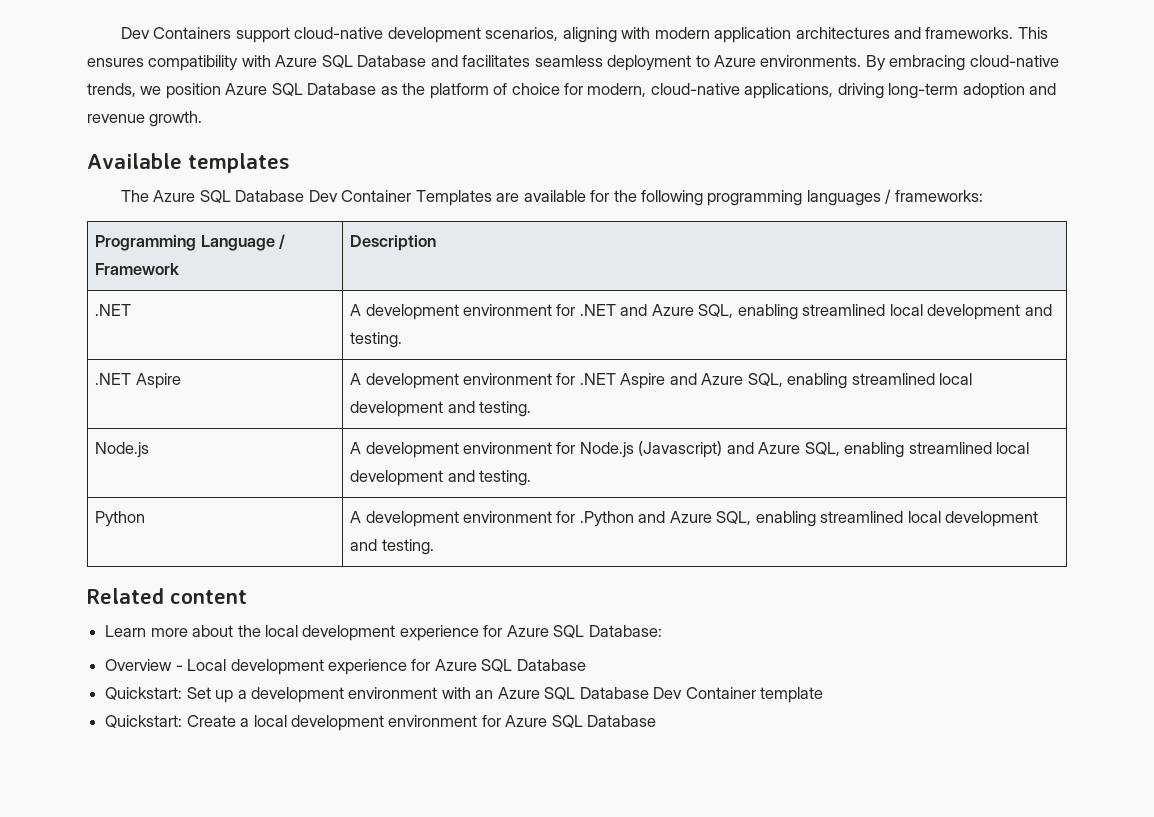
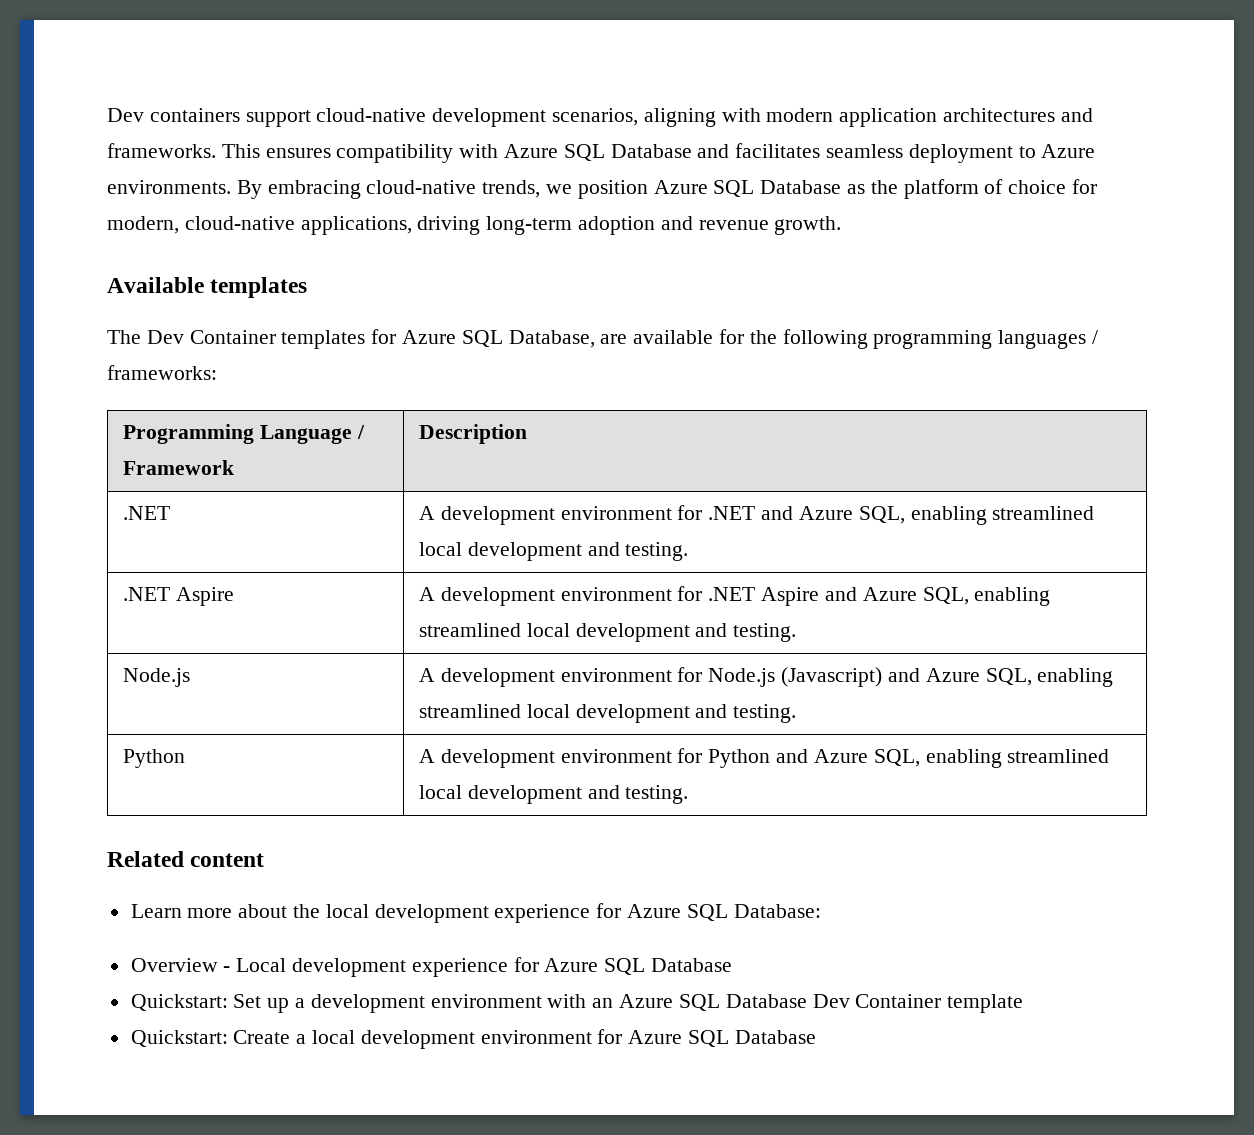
- Dev Containers support cloud-native development scenarios, aligning with modern application architectures and frameworks.
+ Dev containers support cloud-native development scenarios, aligning with modern application architectures and frameworks.
- The Azure SQL Database Dev Container Templates are available for the following programming languages / frameworks:
+ The Dev Container templates for Azure SQL Database, are available for the following programming languages / frameworks:
- Python | A development environment for .Python and Azure SQL, enabling streamlined local development and testing.
+ Python | A development environment for Python and Azure SQL, enabling streamlined local development and testing.

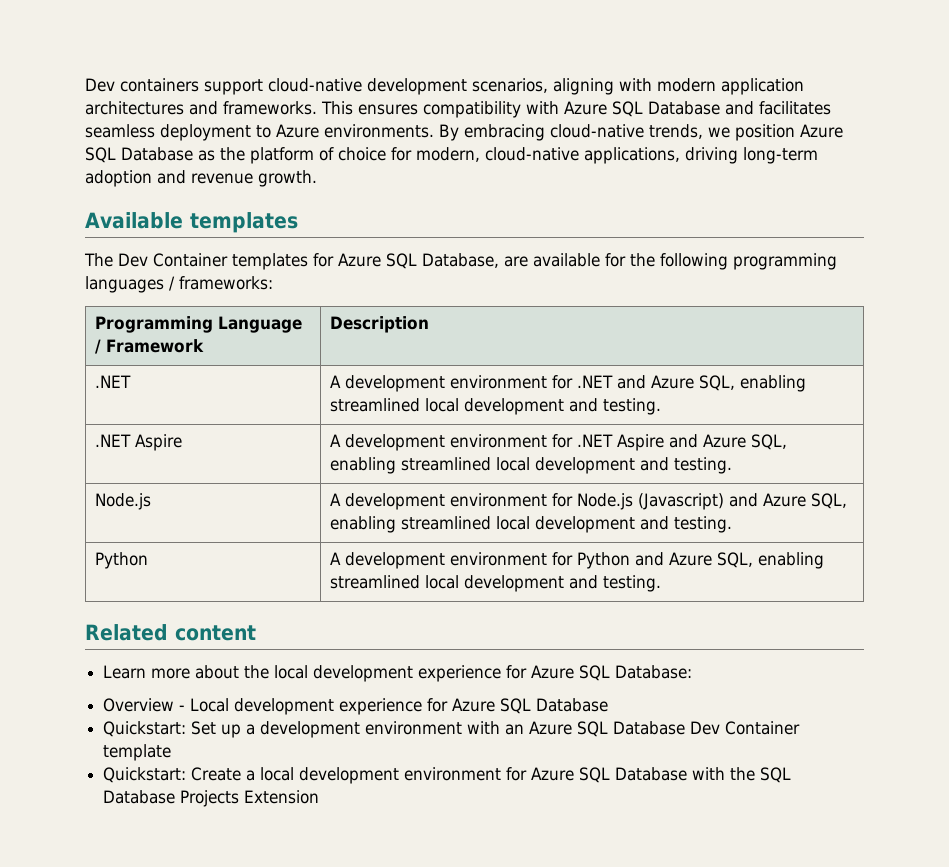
- Quickstart: Create a local development environment for Azure SQL Database
+ Quickstart: Create a local development environment for Azure SQL Database with the SQL Database Projects Extension

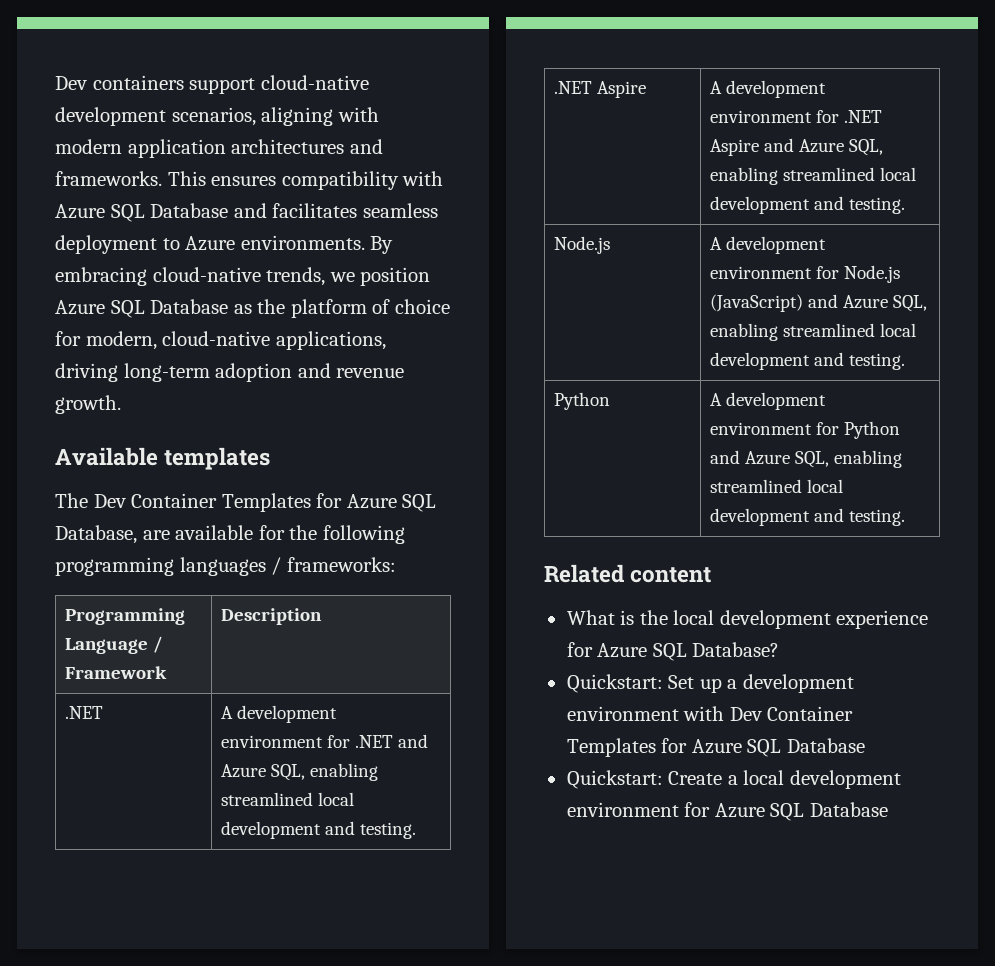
- The Dev Container templates for Azure SQL Database, are available for the following programming languages / frameworks:
+ The Dev Container Templates for Azure SQL Database, are available for the following programming languages / frameworks:
- Node.js | A development environment for Node.js (Javascript) and Azure SQL, enabling streamlined local development and testing.
+ Node.js | A development environment for Node.js (JavaScript) and Azure SQL, enabling streamlined local development and testing.
- Learn more about the local development experience for Azure SQL Database:
- Overview - Local development experience for Azure SQL Database
+ What is the local development experience for Azure SQL Database?
- Quickstart: Set up a development environment with an Azure SQL Database Dev Container template
+ Quickstart: Set up a development environment with Dev Container Templates for Azure SQL Database
- Quickstart: Create a local development environment for Azure SQL Database with the SQL Database Projects Extension
+ Quickstart: Create a local development environment for Azure SQL Database

